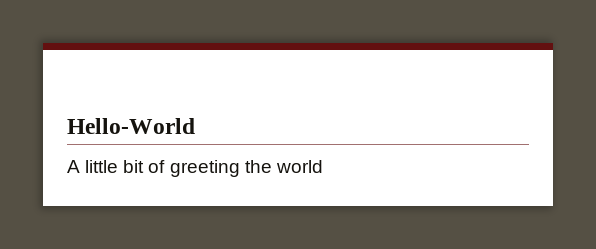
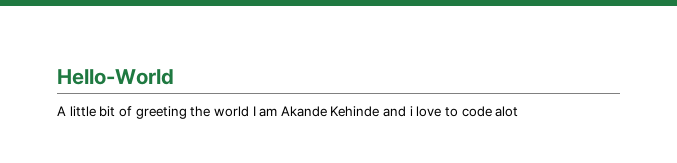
- A little bit of greeting the world
+ A little bit of greeting the world I am Akande Kehinde and i love to code alot

